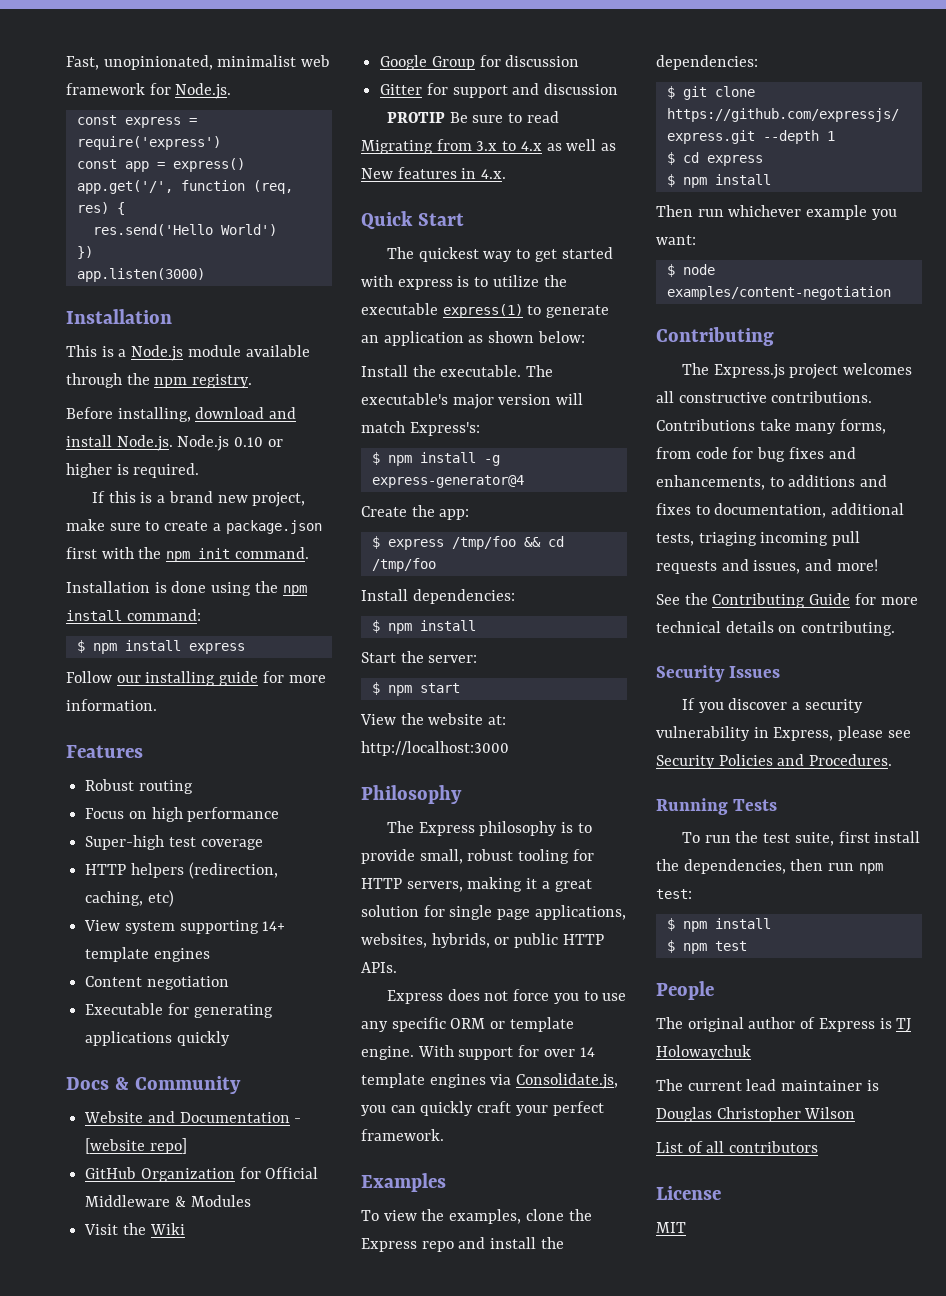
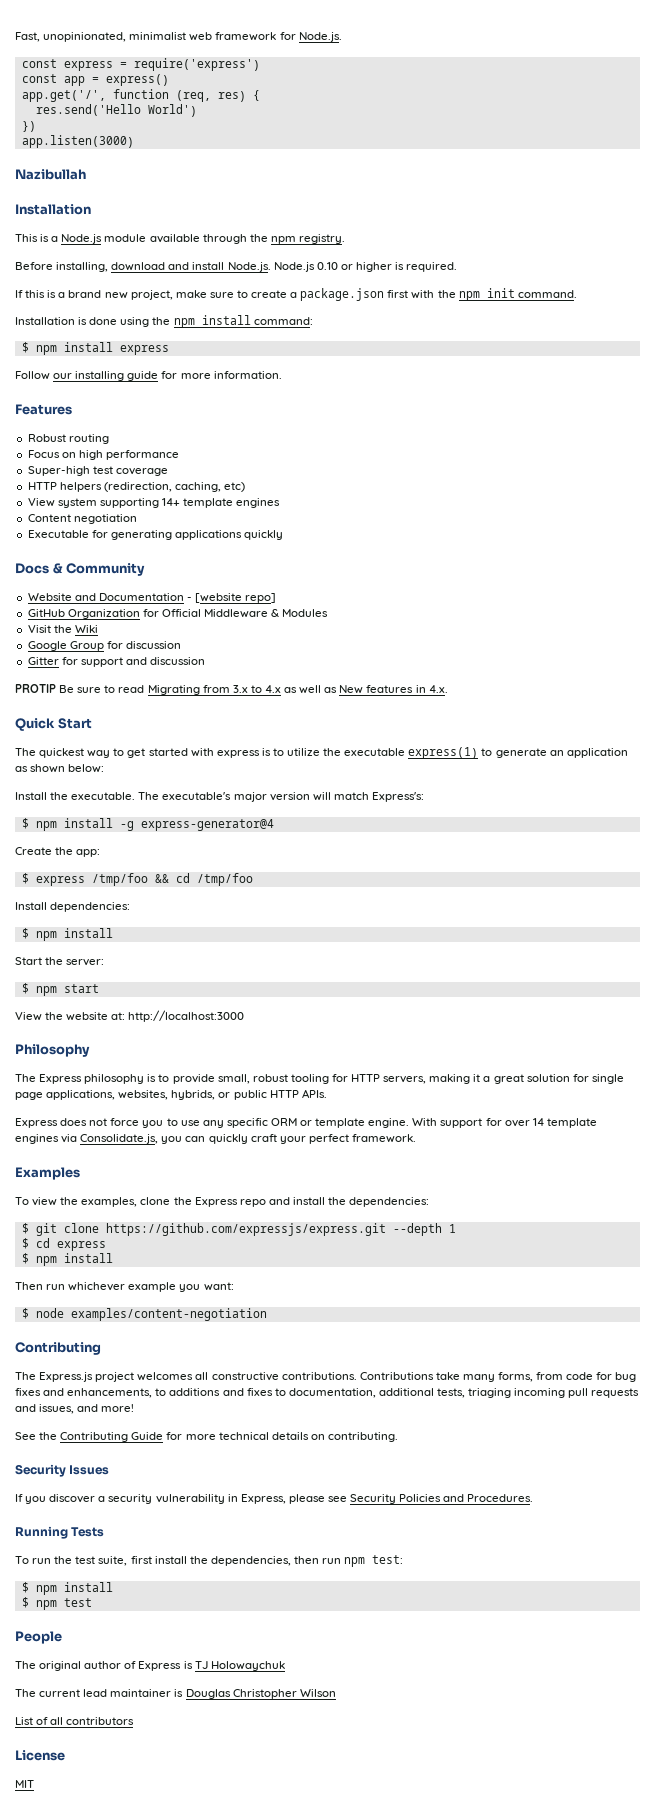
+ Nazibullah

